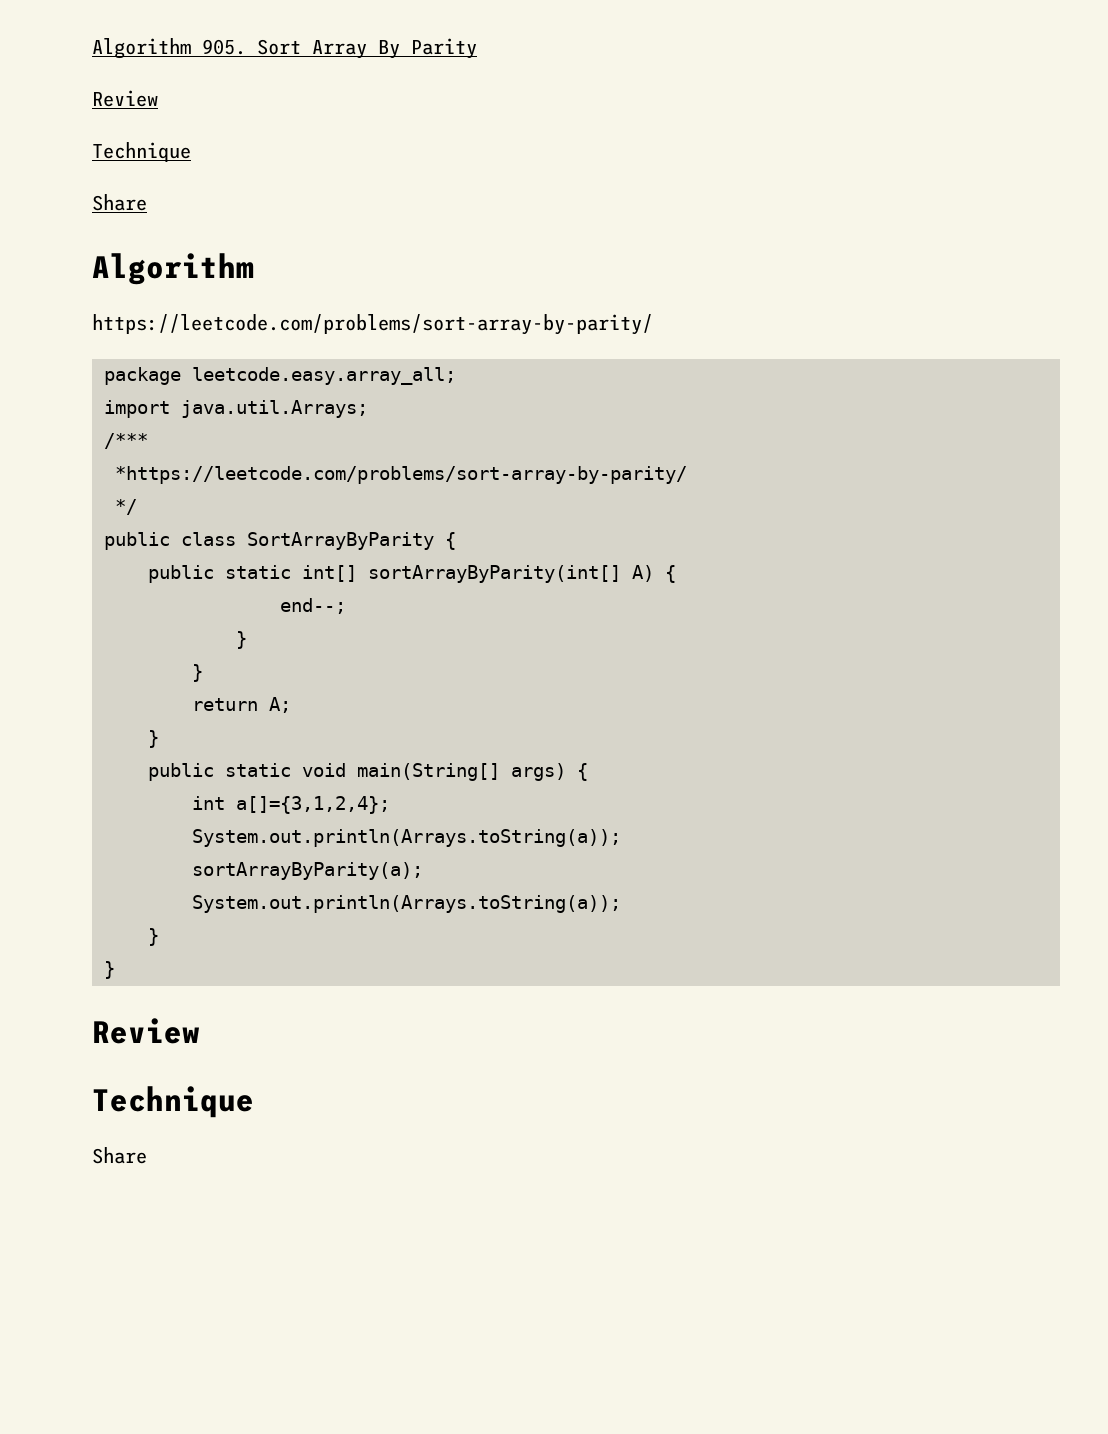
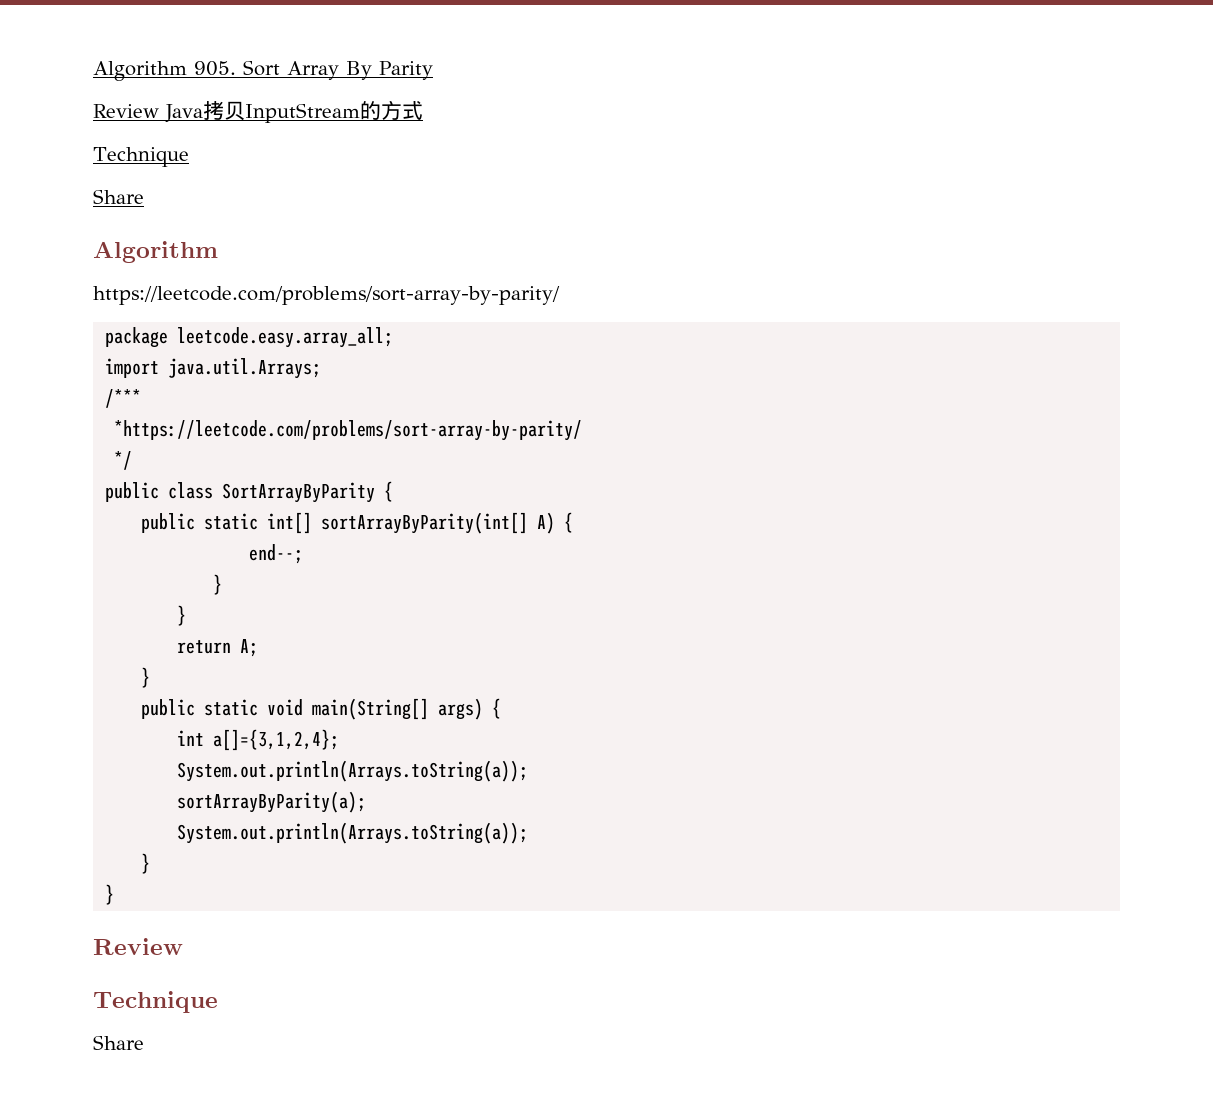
  Algorithm 905. Sort Array By Parity
- Review
+ Review Java拷贝InputStream的方式

